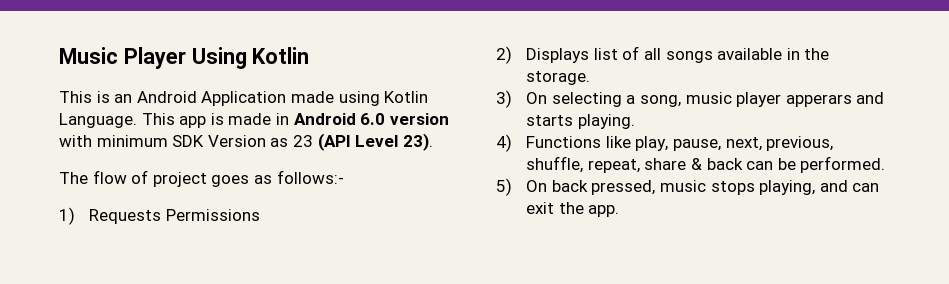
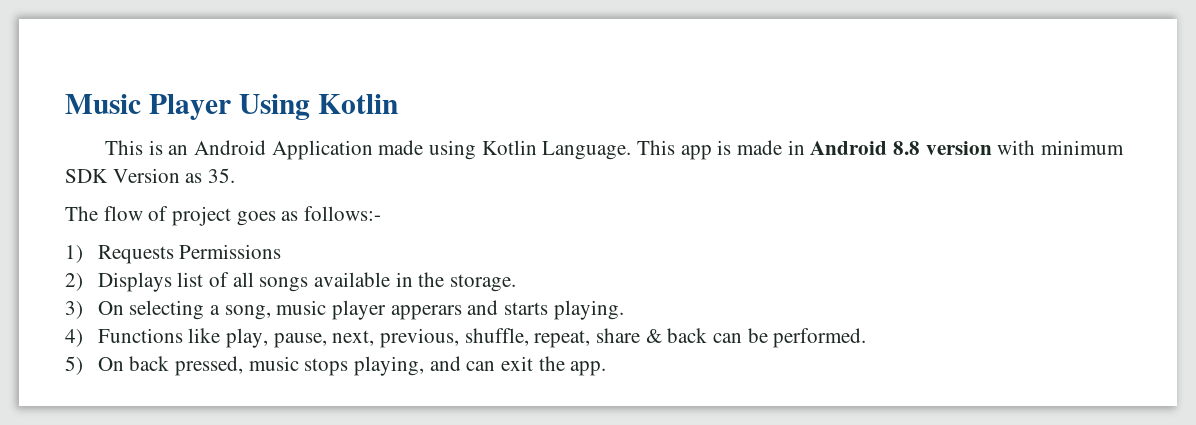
- This app is made in Android 6.0 version with minimum SDK Version as 23 (API Level 23).
+ This app is made in Android 8.8 version with minimum SDK Version as 35.

